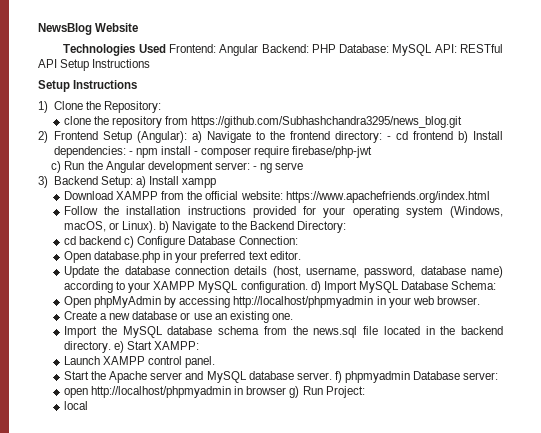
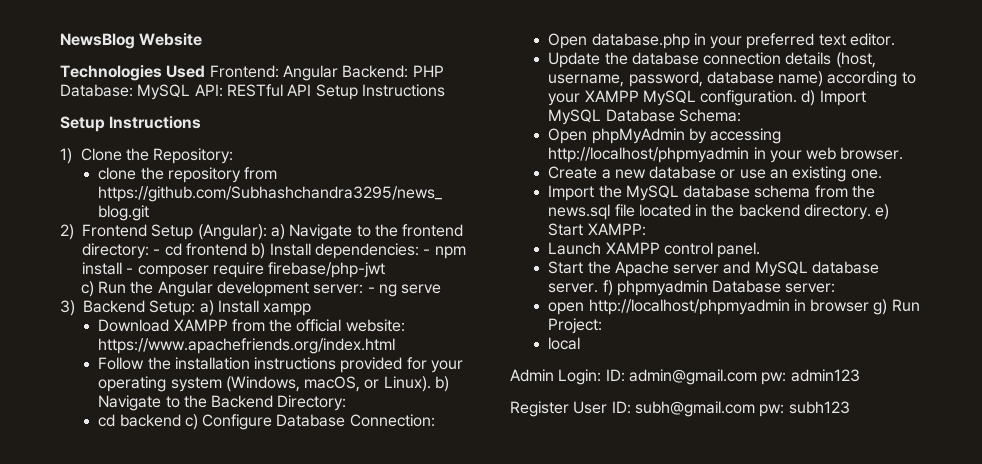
+ Admin Login: ID: admin@gmail.com pw: admin123
+ Register User ID: subh@gmail.com pw: subh123

